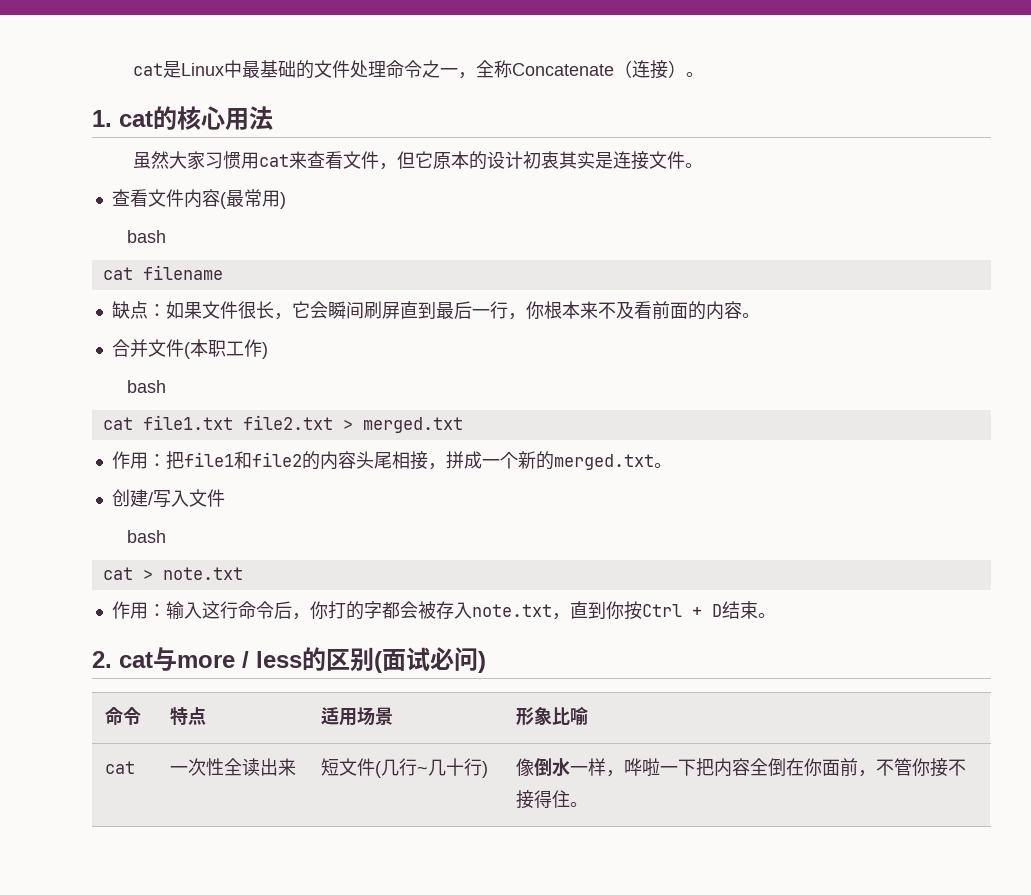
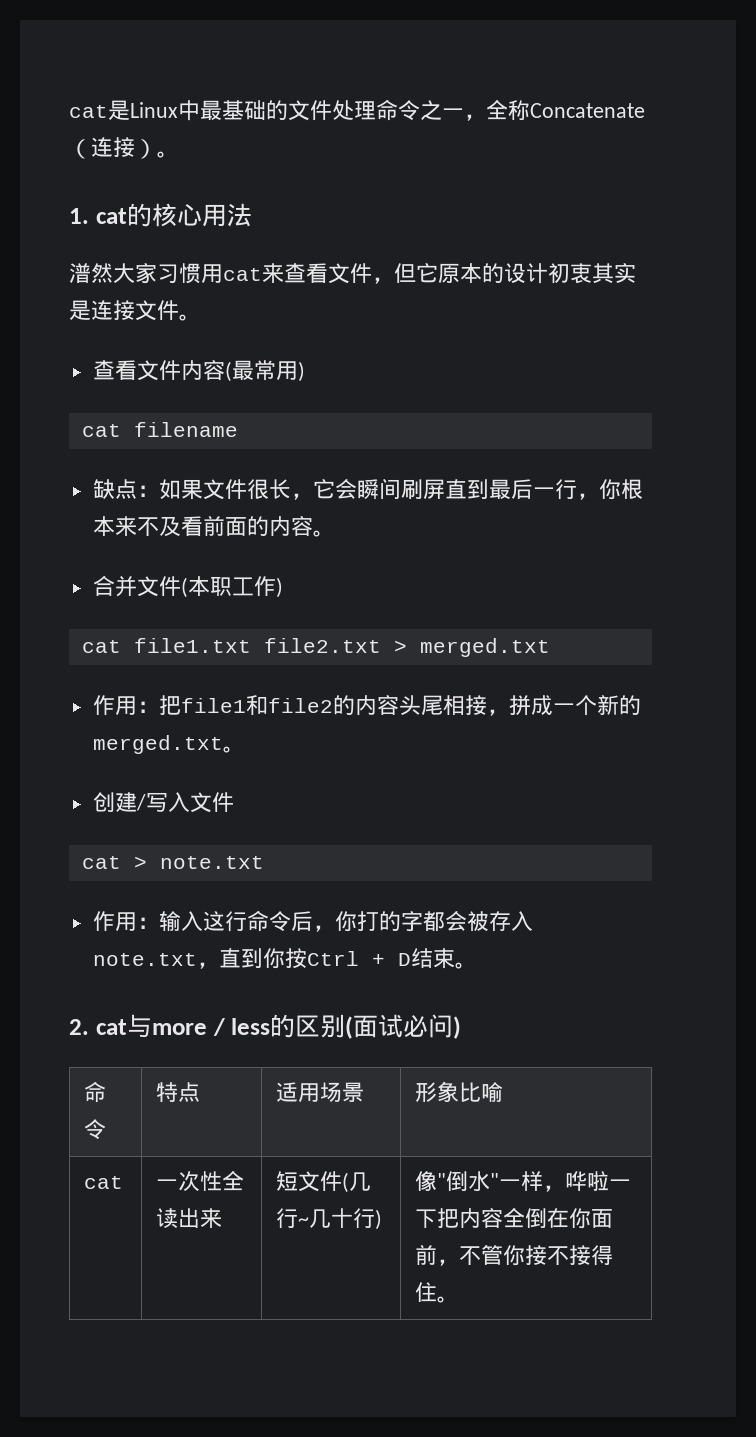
- 虽然大家习惯用cat来查看文件，但它原本的设计初衷其实是连接文件。
+ 潽然大家习惯用cat来查看文件，但它原本的设计初衷其实是连接文件。
  查看文件内容(最常用)
- bash
  合并文件(本职工作)
- bash
  创建/写入文件
- bash
- cat | 一次性全读出来 | 短文件(几行~几十行) | 像倒水一样，哗啦一下把内容全倒在你面前，不管你接不接得住。
+ cat | 一次性全读出来 | 短文件(几行~几十行) | 像"倒水"一样，哗啦一下把内容全倒在你面前，不管你接不接得住。

